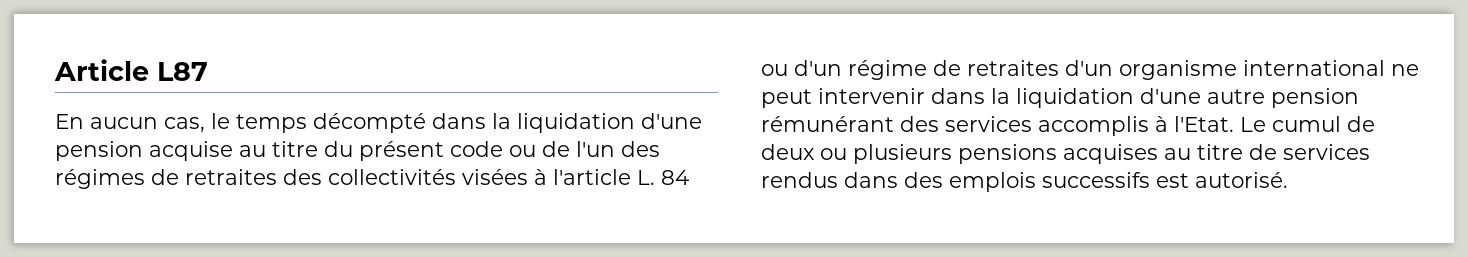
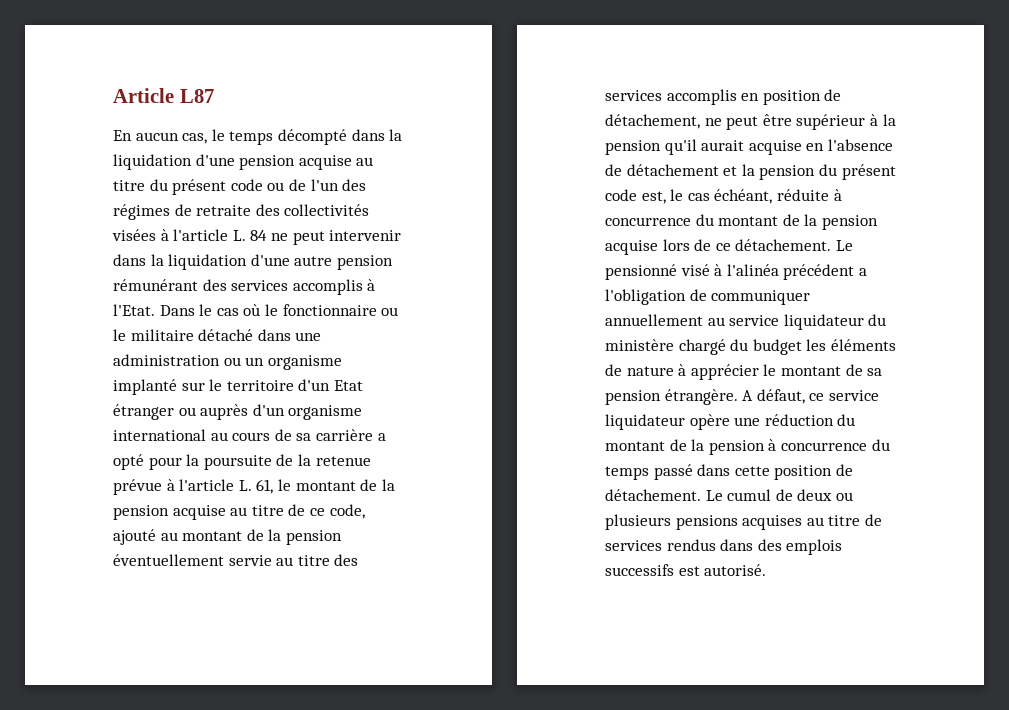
- En aucun cas, le temps décompté dans la liquidation d'une pension acquise au titre du présent code ou de l'un des régimes de retraites des collectivités visées à l'article L. 84 ou d'un régime de retraites d'un organisme international ne peut intervenir dans la liquidation d'une autre pension rémunérant des services accomplis à l'Etat.
+ En aucun cas, le temps décompté dans la liquidation d'une pension acquise au titre du présent code ou de l'un des régimes de retraite des collectivités visées à l'article L. 84 ne peut intervenir dans la liquidation d'une autre pension rémunérant des services accomplis à l'Etat.
+ Dans le cas où le fonctionnaire ou le militaire détaché dans une administration ou un organisme implanté sur le territoire d'un Etat étranger ou auprès d'un organisme international au cours de sa carrière a opté pour la poursuite de la retenue prévue à l'article L. 61, le montant de la pension acquise au titre de ce code, ajouté au montant de la pension éventuellement servie au titre des services accomplis en position de détachement, ne peut être supérieur à la pension qu'il aurait acquise en l'absence de détachement et la pension du présent code est, le cas échéant, réduite à concurrence du montant de la pension acquise lors de ce détachement. Le pensionné visé à l'alinéa précédent a l'obligation de communiquer annuellement au service liquidateur du ministère chargé du budget les éléments de nature à apprécier le montant de sa pension étrangère. A défaut, ce service liquidateur opère une réduction du montant de la pension à concurrence du temps passé dans cette position de détachement.

